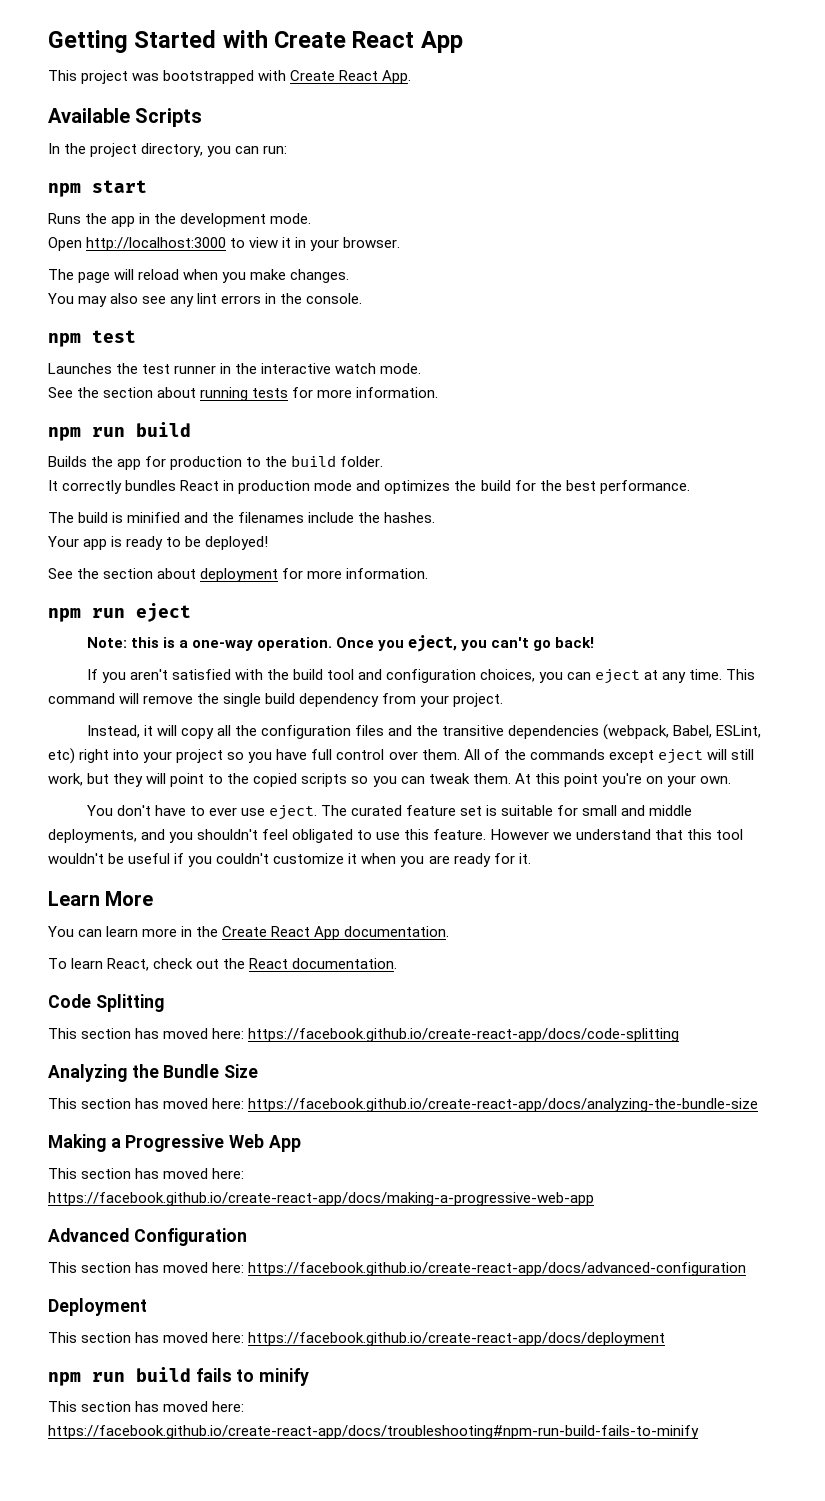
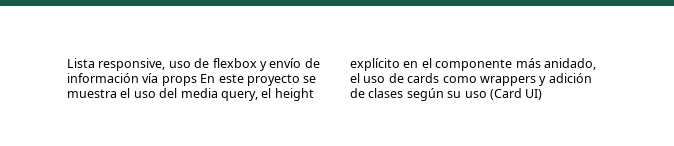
- Getting Started with Create React App
- This project was bootstrapped with Create React App.
- Available Scripts
- In the project directory, you can run:
- npm start
- Runs the app in the development mode.
- Open http://localhost:3000 to view it in your browser.
- The page will reload when you make changes.
- You may also see any lint errors in the console.
- npm test
- Launches the test runner in the interactive watch mode.
- See the section about running tests for more information.
- npm run build
- Builds the app for production to the build folder.
- It correctly bundles React in production mode and optimizes the build for the best performance.
- The build is minified and the filenames include the hashes.
- Your app is ready to be deployed!
- See the section about deployment for more information.
- npm run eject
- Note: this is a one-way operation. Once you eject, you can't go back!
- If you aren't satisfied with the build tool and configuration choices, you can eject at any time. This command will remove the single build dependency from your project.
- Instead, it will copy all the configuration files and the transitive dependencies (webpack, Babel, ESLint, etc) right into your project so you have full control over them. All of the commands except eject will still work, but they will point to the copied scripts so you can tweak them. At this point you're on your own.
- You don't have to ever use eject. The curated feature set is suitable for small and middle deployments, and you shouldn't feel obligated to use this feature. However we understand that this tool wouldn't be useful if you couldn't customize it when you are ready for it.
- Learn More
- You can learn more in the Create React App documentation.
- To learn React, check out the React documentation.
- Code Splitting
- This section has moved here: https://facebook.github.io/create-react-app/docs/code-splitting
- Analyzing the Bundle Size
- This section has moved here: https://facebook.github.io/create-react-app/docs/analyzing-the-bundle-size
- Making a Progressive Web App
- This section has moved here: https://facebook.github.io/create-react-app/docs/making-a-progressive-web-app
- Advanced Configuration
- This section has moved here: https://facebook.github.io/create-react-app/docs/advanced-configuration
- Deployment
- This section has moved here: https://facebook.github.io/create-react-app/docs/deployment
- npm run build fails to minify
- This section has moved here: https://facebook.github.io/create-react-app/docs/troubleshooting#npm-run-build-fails-to-minify
+ Lista responsive, uso de flexbox y envío de información vía props En este proyecto se muestra el uso del media query, el height explícito en el componente más anidado, el uso de cards como wrappers y adición de clases según su uso (Card UI)

